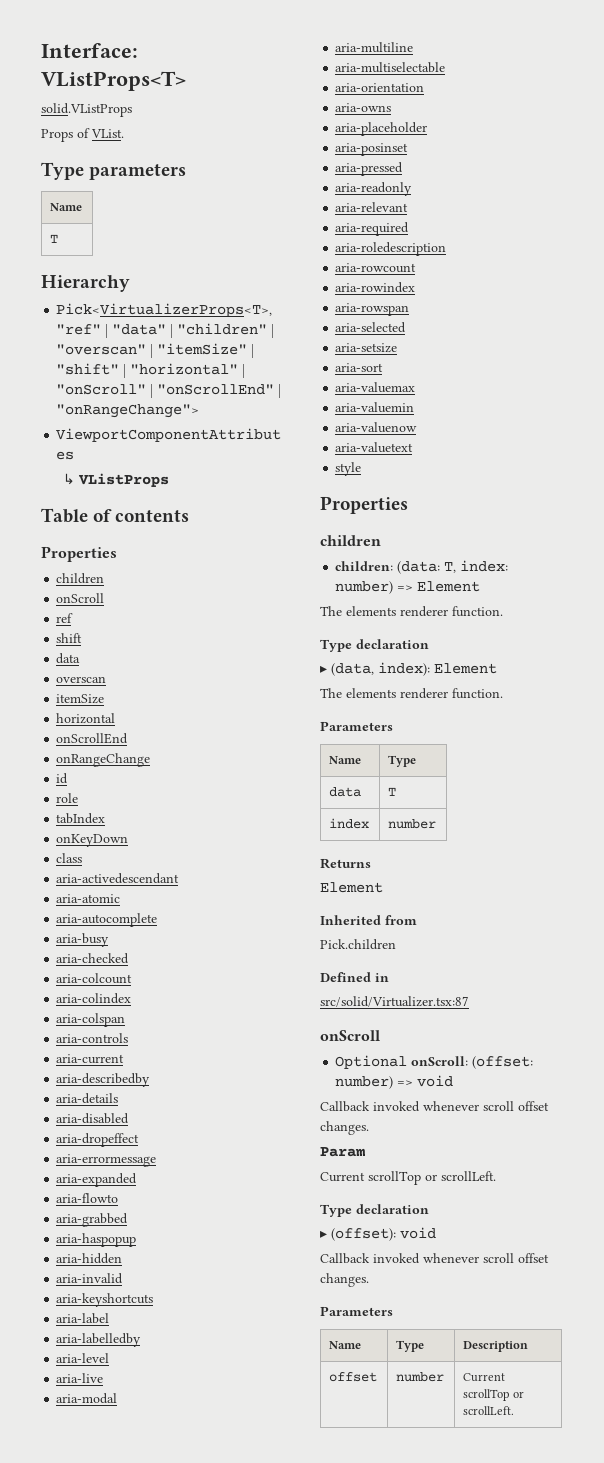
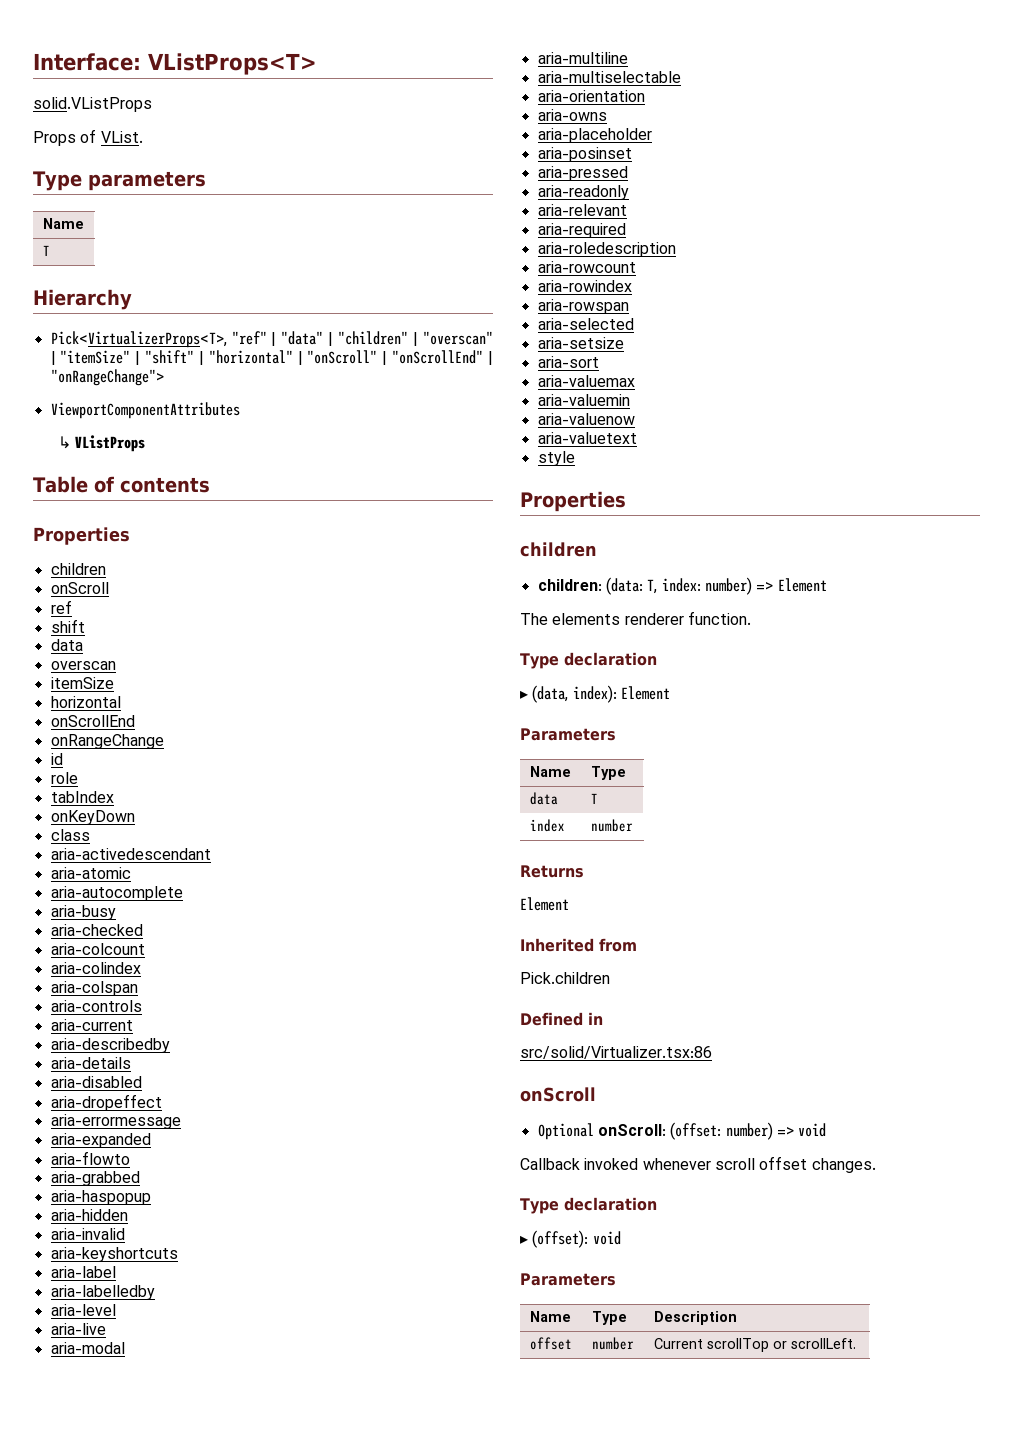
  ▸ (data, index): Element
- The elements renderer function.
- src/solid/Virtualizer.tsx:87
+ src/solid/Virtualizer.tsx:86
- Param
- Current scrollTop or scrollLeft.
  ▸ (offset): void
- Callback invoked whenever scroll offset changes.

